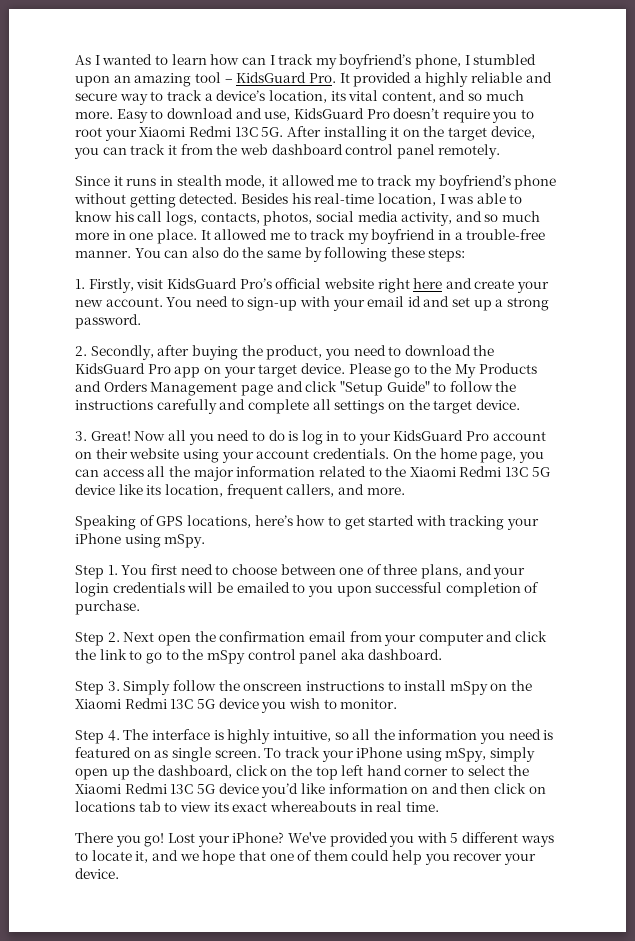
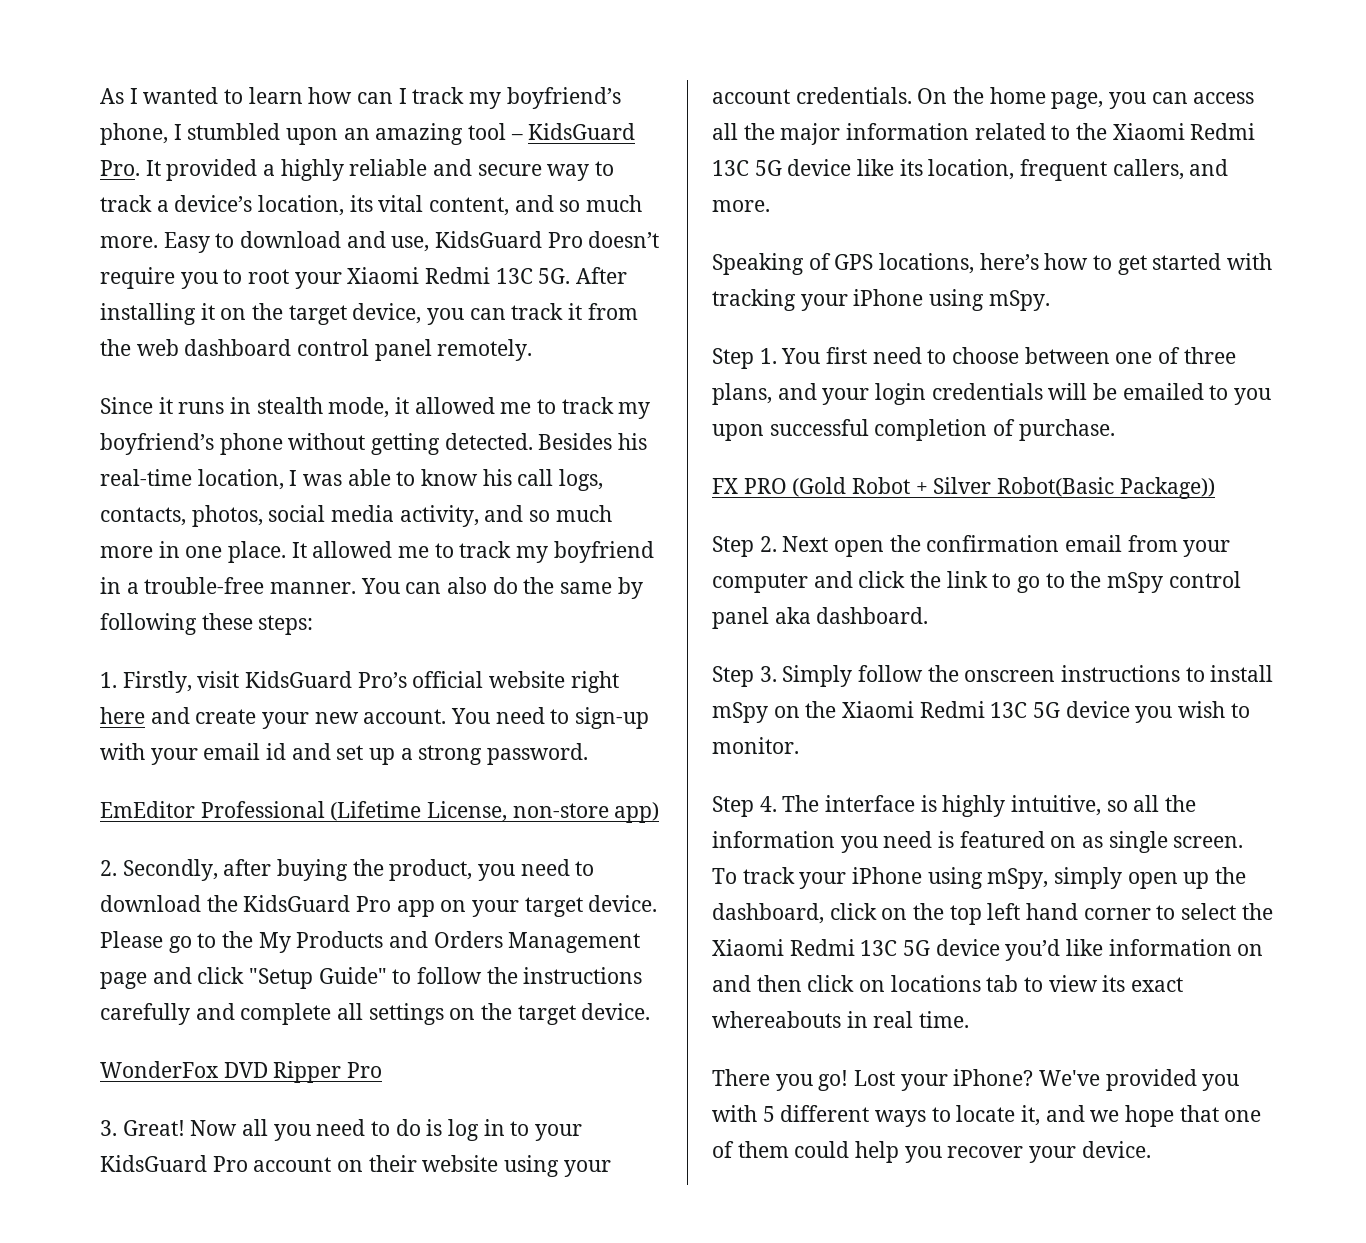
+ EmEditor Professional (Lifetime License, non-store app)
+ WonderFox DVD Ripper Pro
+ FX PRO (Gold Robot + Silver Robot(Basic Package))

